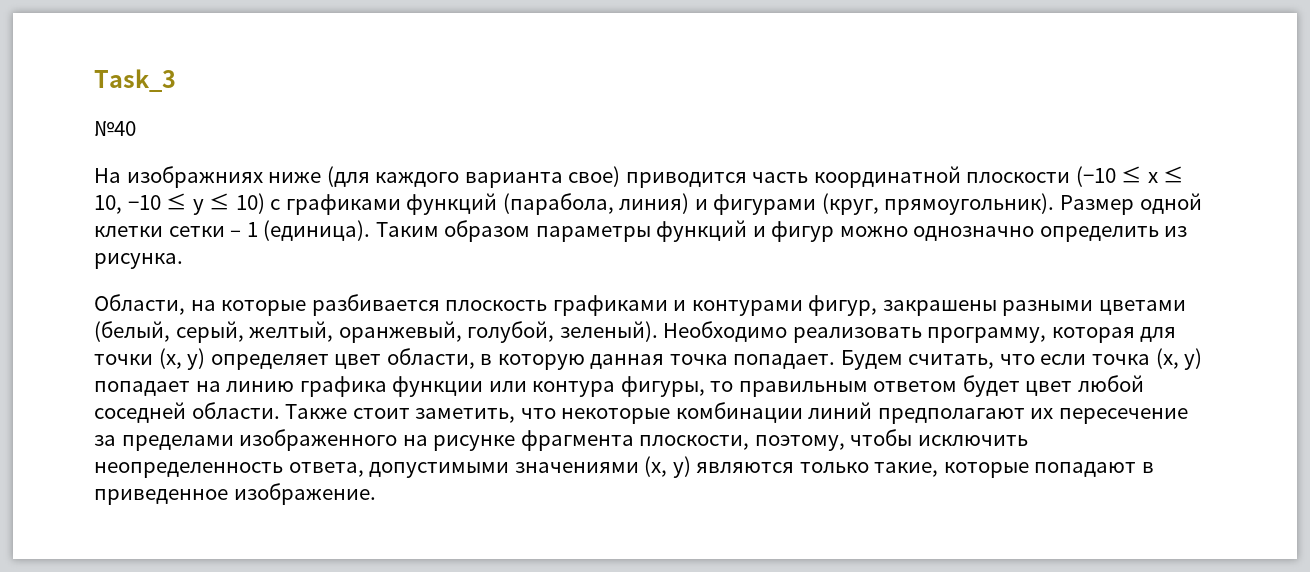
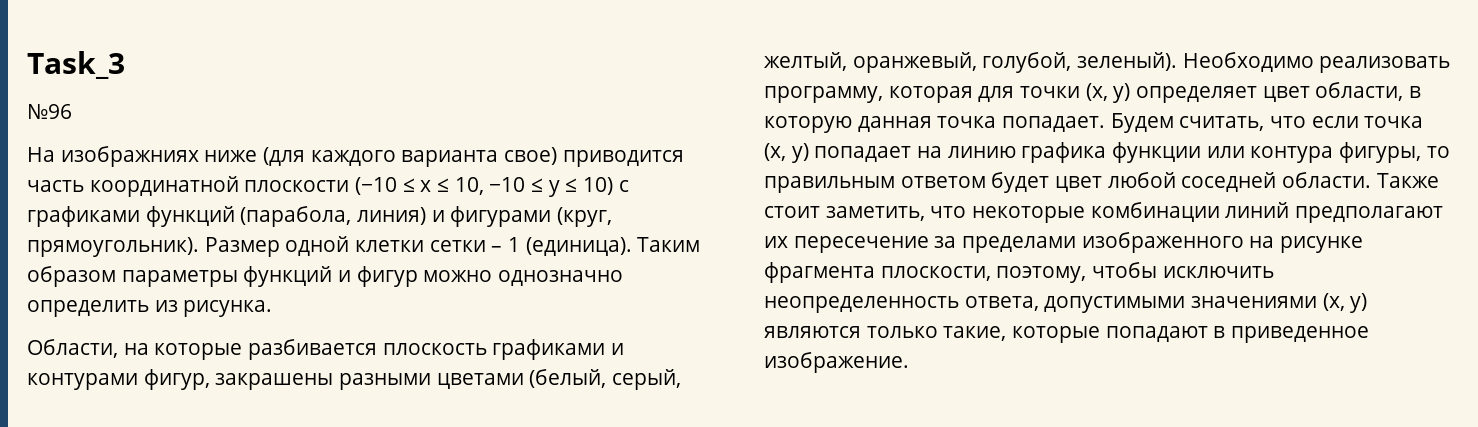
- №40
+ №96

